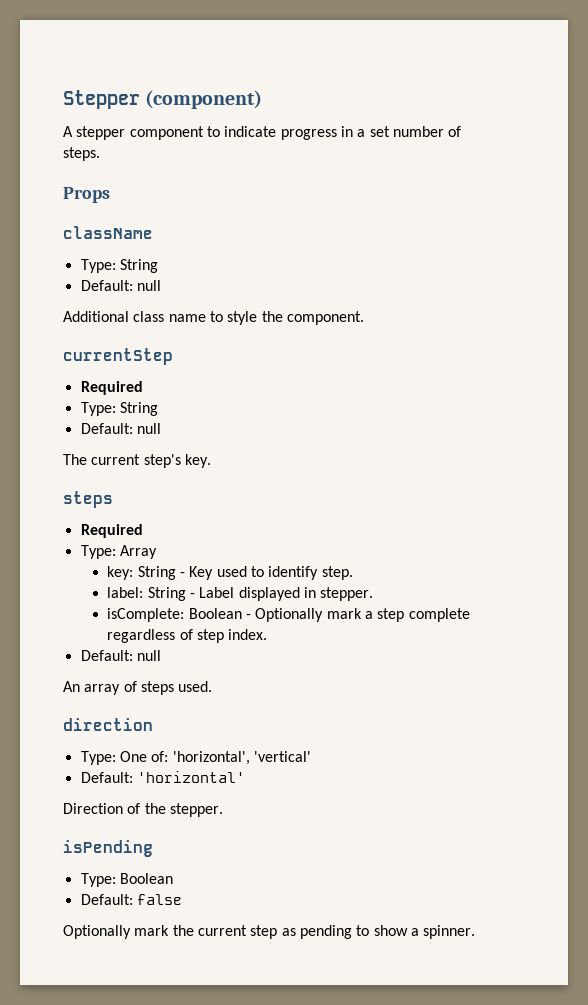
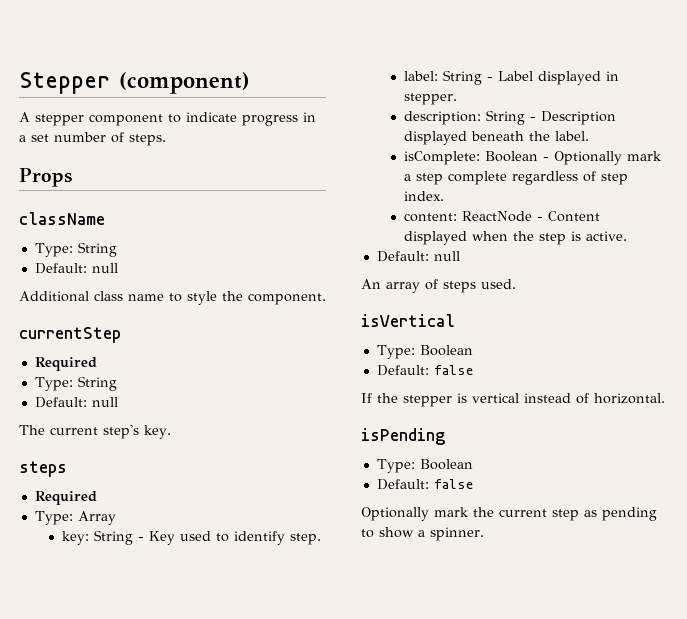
+ description: String - Description displayed beneath the label.
+ content: ReactNode - Content displayed when the step is active.
- direction
- Type: One of: 'horizontal', 'vertical'
- Default: 'horizontal'
- Direction of the stepper.
+ isVertical
+ Type: Boolean
+ Default: false
+ If the stepper is vertical instead of horizontal.

